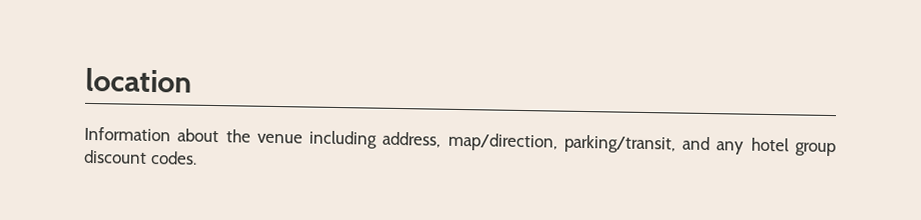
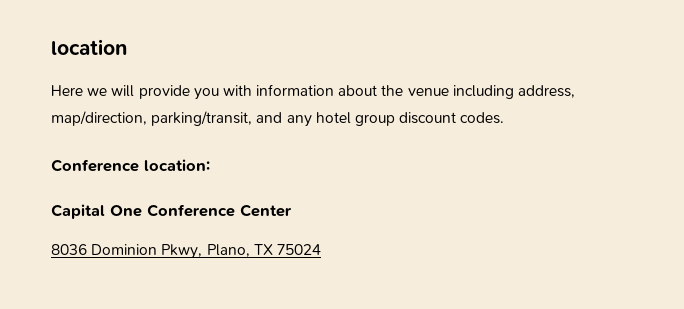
- Information about the venue including address, map/direction, parking/transit, and any hotel group discount codes.
+ Here we will provide you with information about the venue including address, map/direction, parking/transit, and any hotel group discount codes.
+ Conference location:
+ Capital One Conference Center
+ 8036 Dominion Pkwy, Plano, TX 75024

